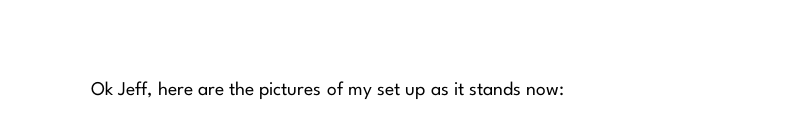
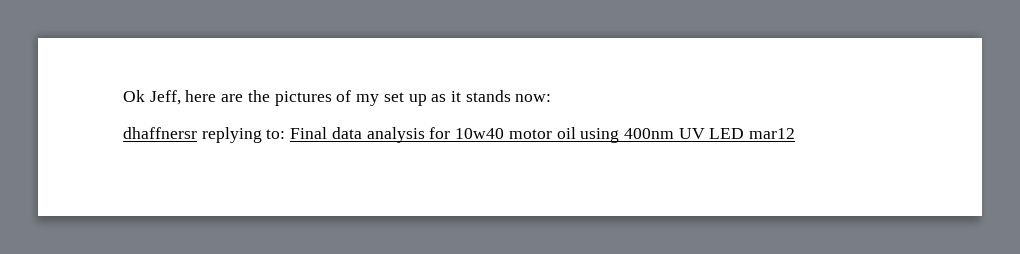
+ dhaffnersr replying to: Final data analysis for 10w40 motor oil using 400nm UV LED mar12

